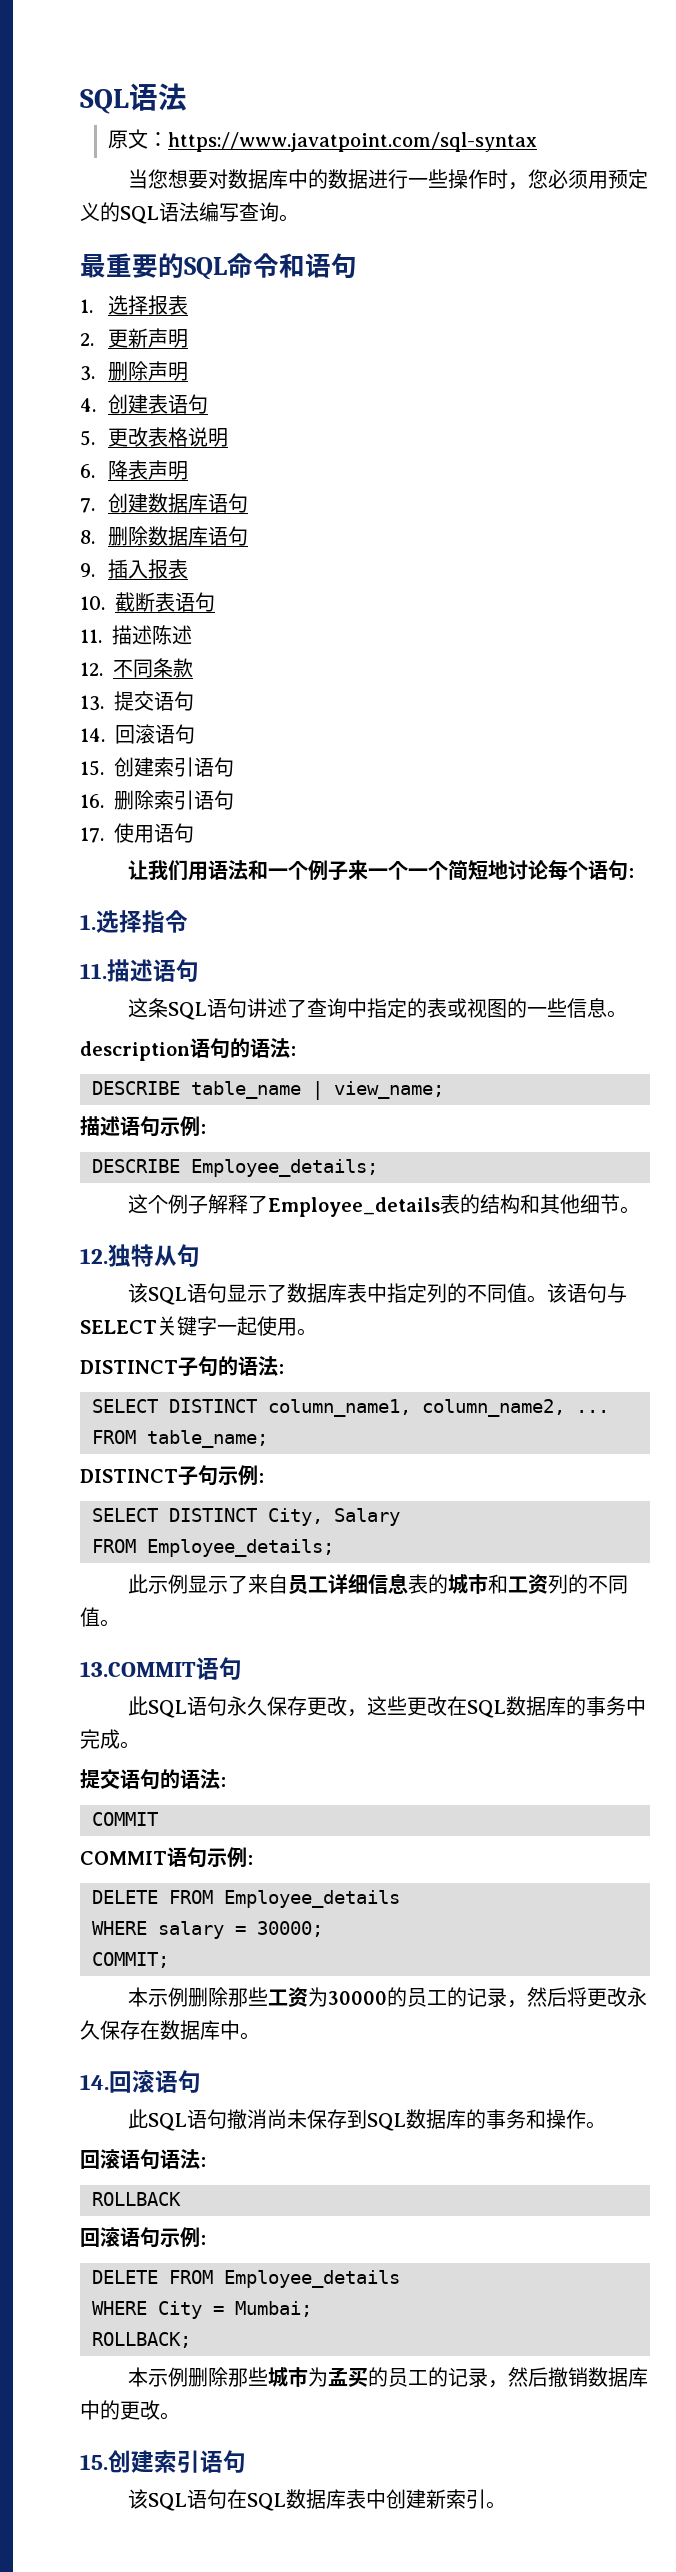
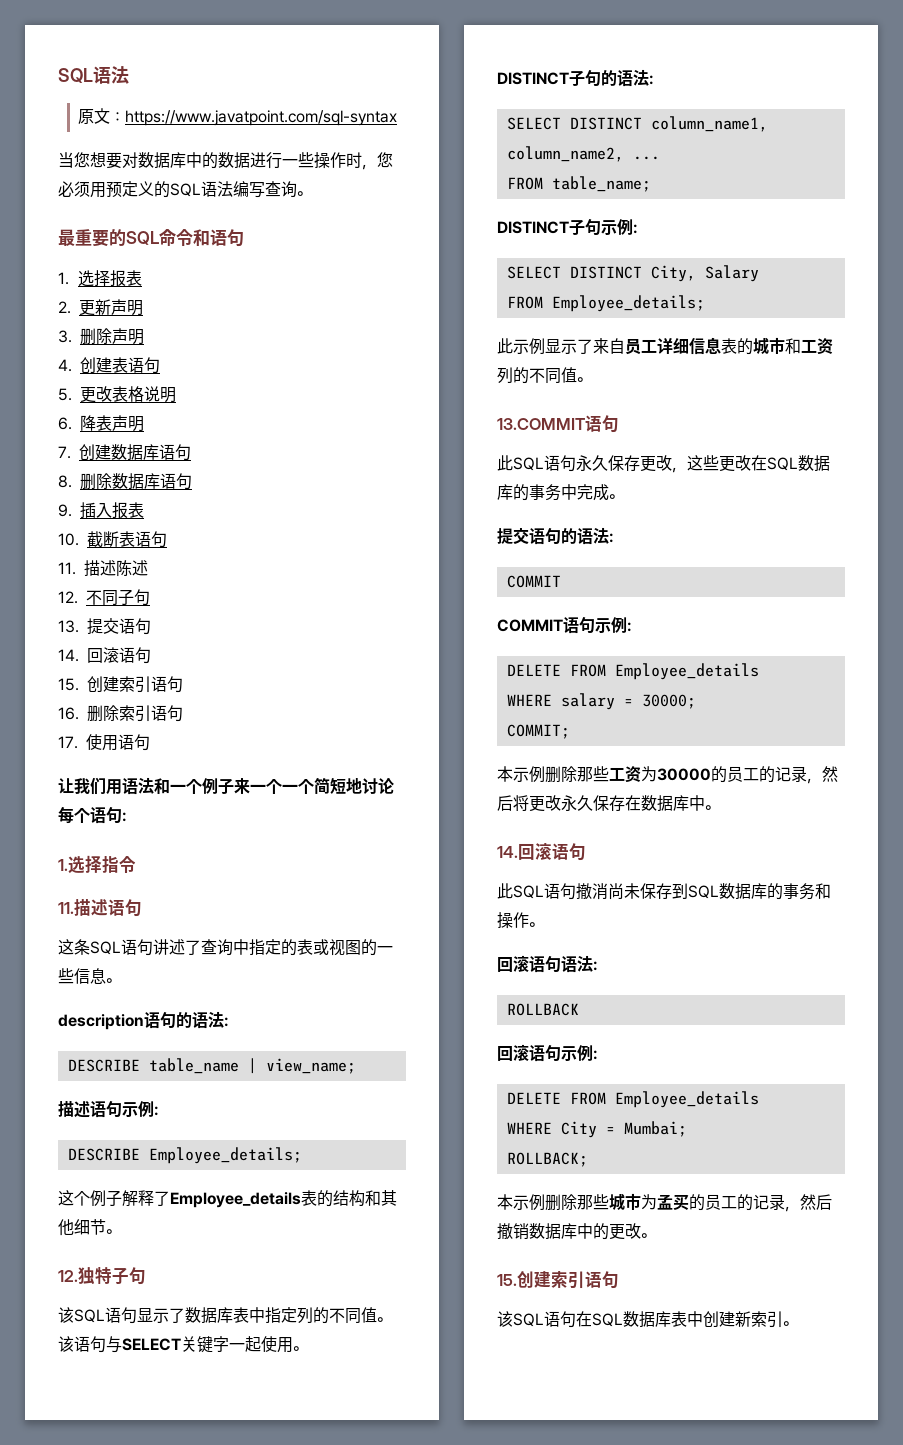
- 12.不同条款
+ 12.不同子句
- 12.独特从句
+ 12.独特子句

